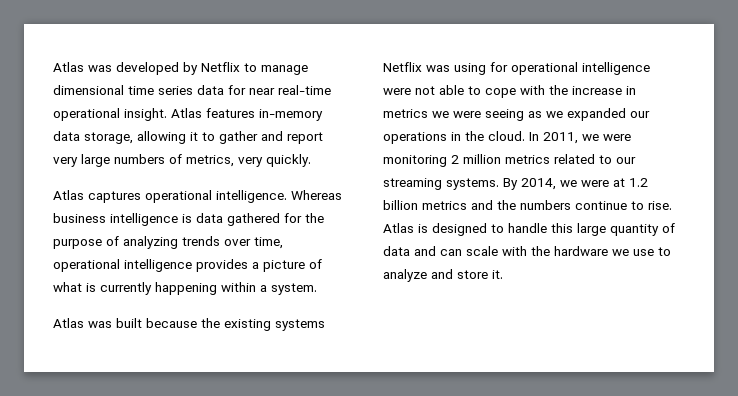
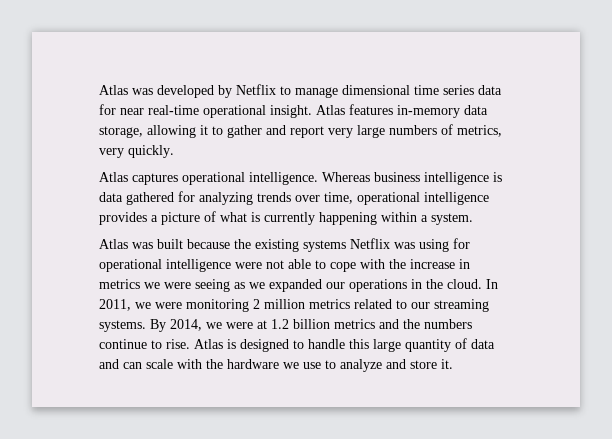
- Whereas business intelligence is data gathered for the purpose of analyzing trends over time, operational intelligence provides a picture of what is currently happening within a system.
+ Whereas business intelligence is data gathered for analyzing trends over time, operational intelligence provides a picture of what is currently happening within a system.

